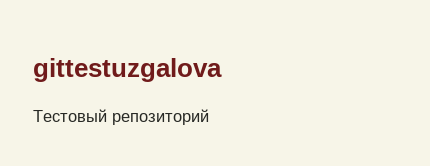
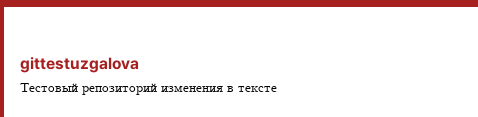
- Тестовый репозиторий
+ Тестовый репозиторий изменения в тексте

